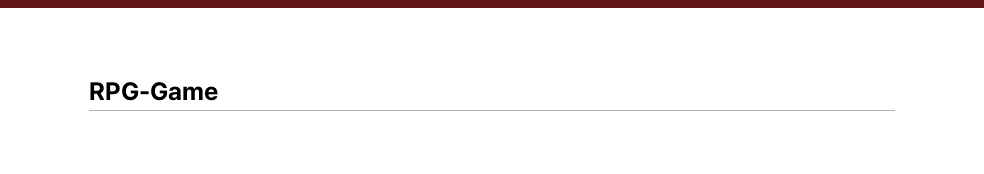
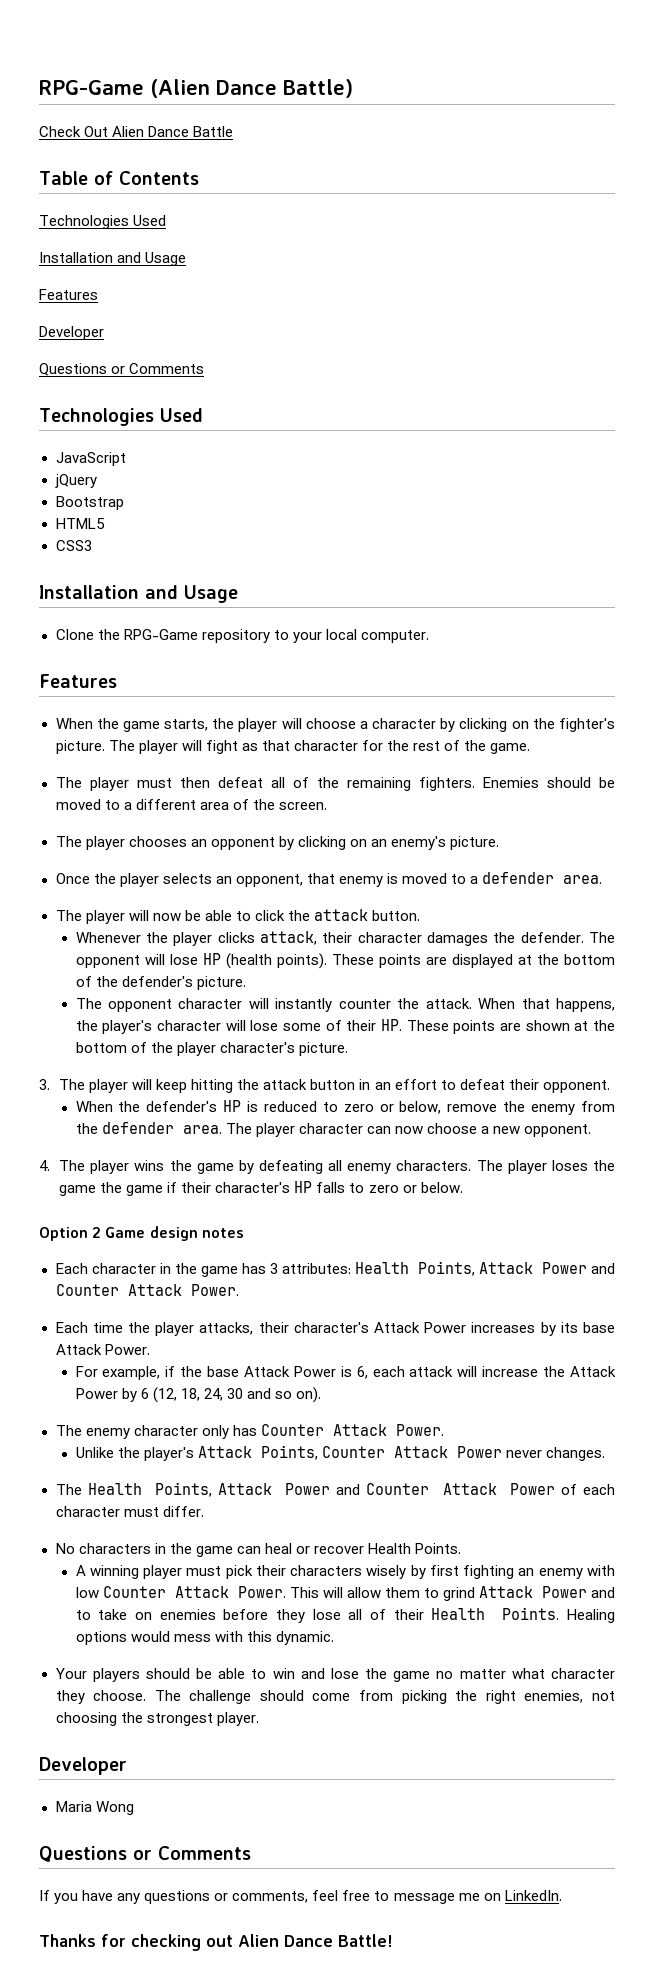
- RPG-Game
+ RPG-Game (Alien Dance Battle)
+ Check Out Alien Dance Battle
+ Table of Contents
+ Technologies Used
+ Installation and Usage
+ Features
+ Developer
+ Questions or Comments
+ Technologies Used
+ JavaScript
+ jQuery
+ Bootstrap
+ HTML5
+ CSS3
+ Installation and Usage
+ Clone the RPG-Game repository to your local computer.
+ Features
+ When the game starts, the player will choose a character by clicking on the fighter's picture. The player will fight as that character for the rest of the game.
+ The player must then defeat all of the remaining fighters. Enemies should be moved to a different area of the screen.
+ The player chooses an opponent by clicking on an enemy's picture.
+ Once the player selects an opponent, that enemy is moved to a defender area.
+ The player will now be able to click the attack button.
+ Whenever the player clicks attack, their character damages the defender. The opponent will lose HP (health points). These points are displayed at the bottom of the defender's picture.
+ The opponent character will instantly counter the attack. When that happens, the player's character will lose some of their HP. These points are shown at the bottom of the player character's picture.
+ 3. The player will keep hitting the attack button in an effort to defeat their opponent.
+ When the defender's HP is reduced to zero or below, remove the enemy from the defender area. The player character can now choose a new opponent.
+ 4. The player wins the game by defeating all enemy characters. The player loses the game the game if their character's HP falls to zero or below.
+ Option 2 Game design notes
+ Each character in the game has 3 attributes: Health Points, Attack Power and Counter Attack Power.
+ Each time the player attacks, their character's Attack Power increases by its base Attack Power.
+ For example, if the base Attack Power is 6, each attack will increase the Attack Power by 6 (12, 18, 24, 30 and so on).
+ The enemy character only has Counter Attack Power.
+ Unlike the player's Attack Points, Counter Attack Power never changes.
+ The Health Points, Attack Power and Counter Attack Power of each character must differ.
+ No characters in the game can heal or recover Health Points.
+ A winning player must pick their characters wisely by first fighting an enemy with low Counter Attack Power. This will allow them to grind Attack Power and to take on enemies before they lose all of their Health Points. Healing options would mess with this dynamic.
+ Your players should be able to win and lose the game no matter what character they choose. The challenge should come from picking the right enemies, not choosing the strongest player.
+ Developer
+ Maria Wong
+ Questions or Comments
+ If you have any questions or comments, feel free to message me on LinkedIn.
+ Thanks for checking out Alien Dance Battle!

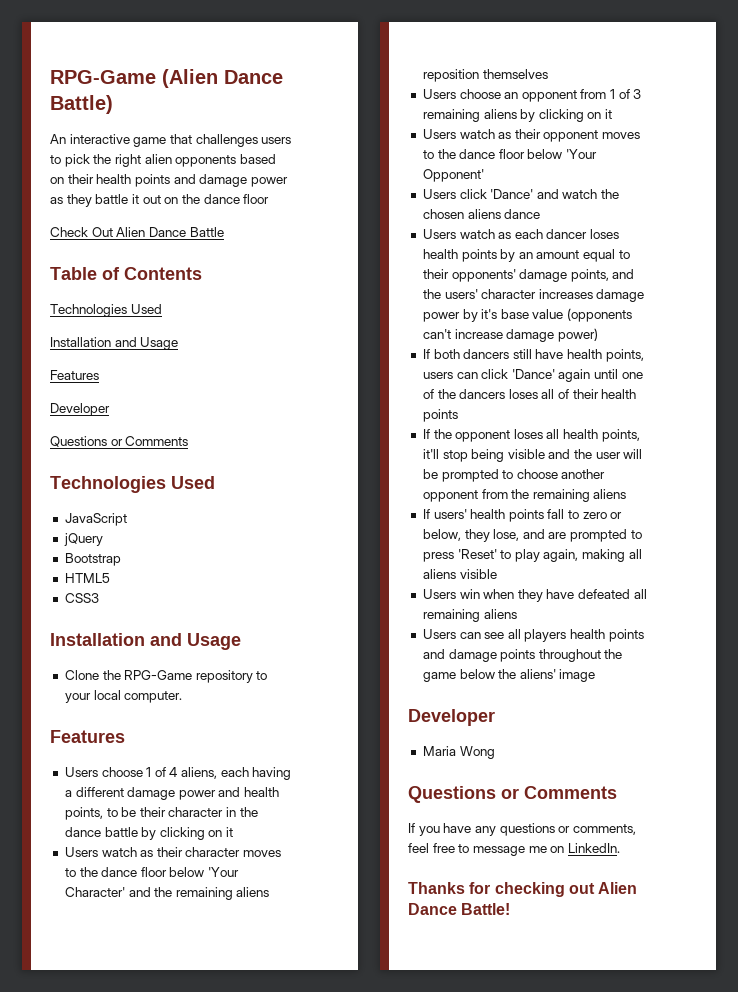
+ An interactive game that challenges users to pick the right alien opponents based on their health points and damage power as they battle it out on the dance floor
- When the game starts, the player will choose a character by clicking on the fighter's picture. The player will fight as that character for the rest of the game.
- The player must then defeat all of the remaining fighters. Enemies should be moved to a different area of the screen.
- The player chooses an opponent by clicking on an enemy's picture.
- Once the player selects an opponent, that enemy is moved to a defender area.
- The player will now be able to click the attack button.
- Whenever the player clicks attack, their character damages the defender. The opponent will lose HP (health points). These points are displayed at the bottom of the defender's picture.
- The opponent character will instantly counter the attack. When that happens, the player's character will lose some of their HP. These points are shown at the bottom of the player character's picture.
- 3. The player will keep hitting the attack button in an effort to defeat their opponent.
- When the defender's HP is reduced to zero or below, remove the enemy from the defender area. The player character can now choose a new opponent.
- 4. The player wins the game by defeating all enemy characters. The player loses the game the game if their character's HP falls to zero or below.
- Option 2 Game design notes
- Each character in the game has 3 attributes: Health Points, Attack Power and Counter Attack Power.
- Each time the player attacks, their character's Attack Power increases by its base Attack Power.
- For example, if the base Attack Power is 6, each attack will increase the Attack Power by 6 (12, 18, 24, 30 and so on).
- The enemy character only has Counter Attack Power.
- Unlike the player's Attack Points, Counter Attack Power never changes.
- The Health Points, Attack Power and Counter Attack Power of each character must differ.
- No characters in the game can heal or recover Health Points.
- A winning player must pick their characters wisely by first fighting an enemy with low Counter Attack Power. This will allow them to grind Attack Power and to take on enemies before they lose all of their Health Points. Healing options would mess with this dynamic.
- Your players should be able to win and lose the game no matter what character they choose. The challenge should come from picking the right enemies, not choosing the strongest player.
+ Users choose 1 of 4 aliens, each having a different damage power and health points, to be their character in the dance battle by clicking on it
+ Users watch as their character moves to the dance floor below 'Your Character' and the remaining aliens reposition themselves
+ Users choose an opponent from 1 of 3 remaining aliens by clicking on it
+ Users watch as their opponent moves to the dance floor below 'Your Opponent'
+ Users click 'Dance' and watch the chosen aliens dance
+ Users watch as each dancer loses health points by an amount equal to their opponents' damage points, and the users' character increases damage power by it's base value (opponents can't increase damage power)
+ If both dancers still have health points, users can click 'Dance' again until one of the dancers loses all of their health points
+ If the opponent loses all health points, it'll stop being visible and the user will be prompted to choose another opponent from the remaining aliens
+ If users' health points fall to zero or below, they lose, and are prompted to press 'Reset' to play again, making all aliens visible
+ Users win when they have defeated all remaining aliens
+ Users can see all players health points and damage points throughout the game below the aliens' image

